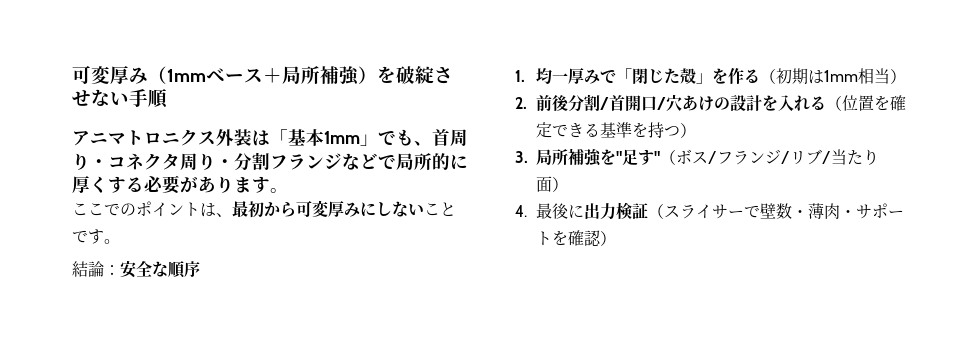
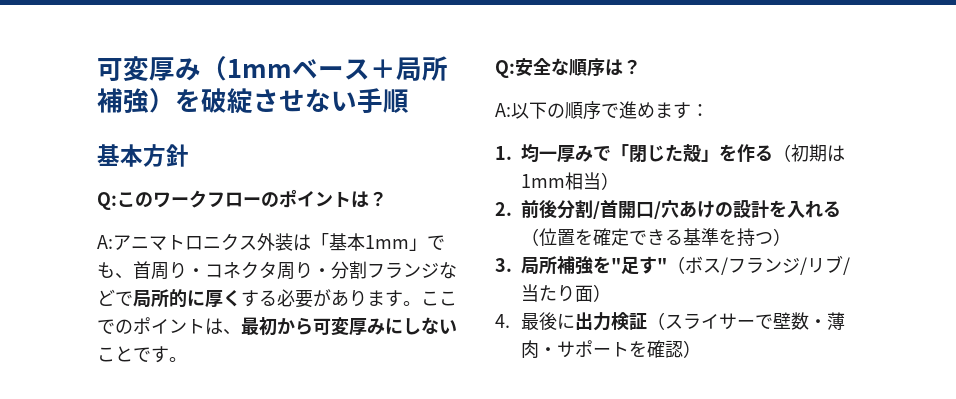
- アニマトロニクス外装は「基本1mm」でも、首周り・コネクタ周り・分割フランジなどで局所的に厚くする必要があります。
- ここでのポイントは、最初から可変厚みにしないことです。
+ 基本方針
+ Q:このワークフローのポイントは？
+ A:アニマトロニクス外装は「基本1mm」でも、首周り・コネクタ周り・分割フランジなどで局所的に厚くする必要があります。ここでのポイントは、最初から可変厚みにしないことです。
- 結論：安全な順序
+ Q:安全な順序は？
+ A:以下の順序で進めます：

